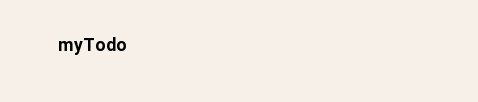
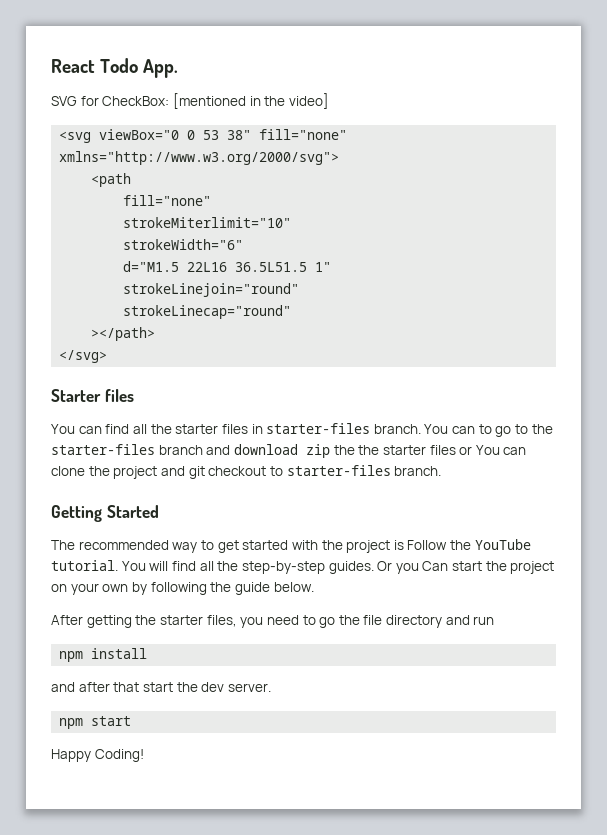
- myTodo
+ React Todo App.
+ SVG for CheckBox: [mentioned in the video]
+ <svg viewBox="0 0 53 38" fill="none" xmlns="http://www.w3.org/2000/svg">
+ <path
+ fill="none"
+ strokeMiterlimit="10"
+ strokeWidth="6"
+ d="M1.5 22L16 36.5L51.5 1"
+ strokeLinejoin="round"
+ strokeLinecap="round"
+ ></path>
+ </svg>
+ Starter files
+ You can find all the starter files in starter-files branch. You can to go to the starter-files branch and download zip the the starter files or You can clone the project and git checkout to starter-files branch.
+ Getting Started
+ The recommended way to get started with the project is Follow the YouTube tutorial. You will find all the step-by-step guides. Or you Can start the project on your own by following the guide below.
+ After getting the starter files, you need to go the file directory and run
+ npm install
+ and after that start the dev server.
+ npm start
+ Happy Coding!

